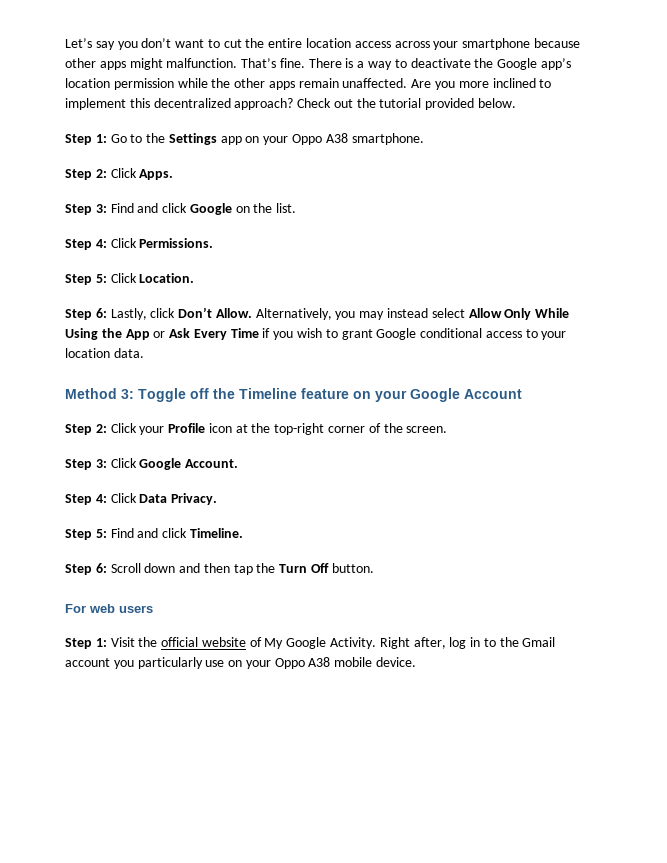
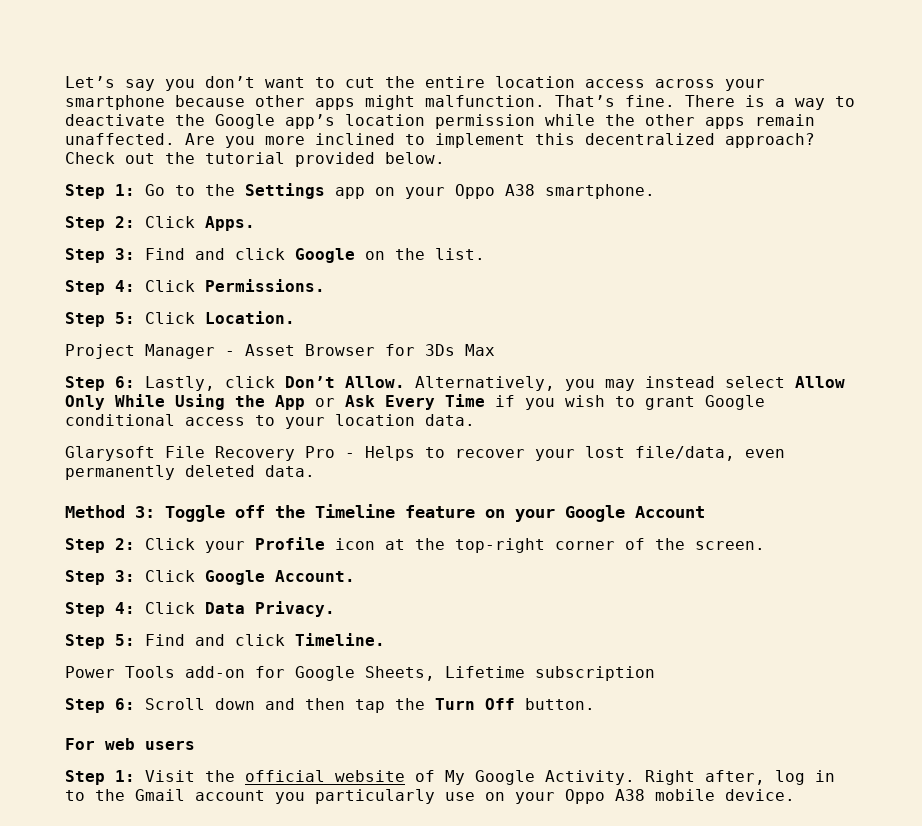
+ Project Manager - Asset Browser for 3Ds Max
+ Glarysoft File Recovery Pro - Helps to recover your lost file/data, even permanently deleted data.
+ Power Tools add-on for Google Sheets, Lifetime subscription

